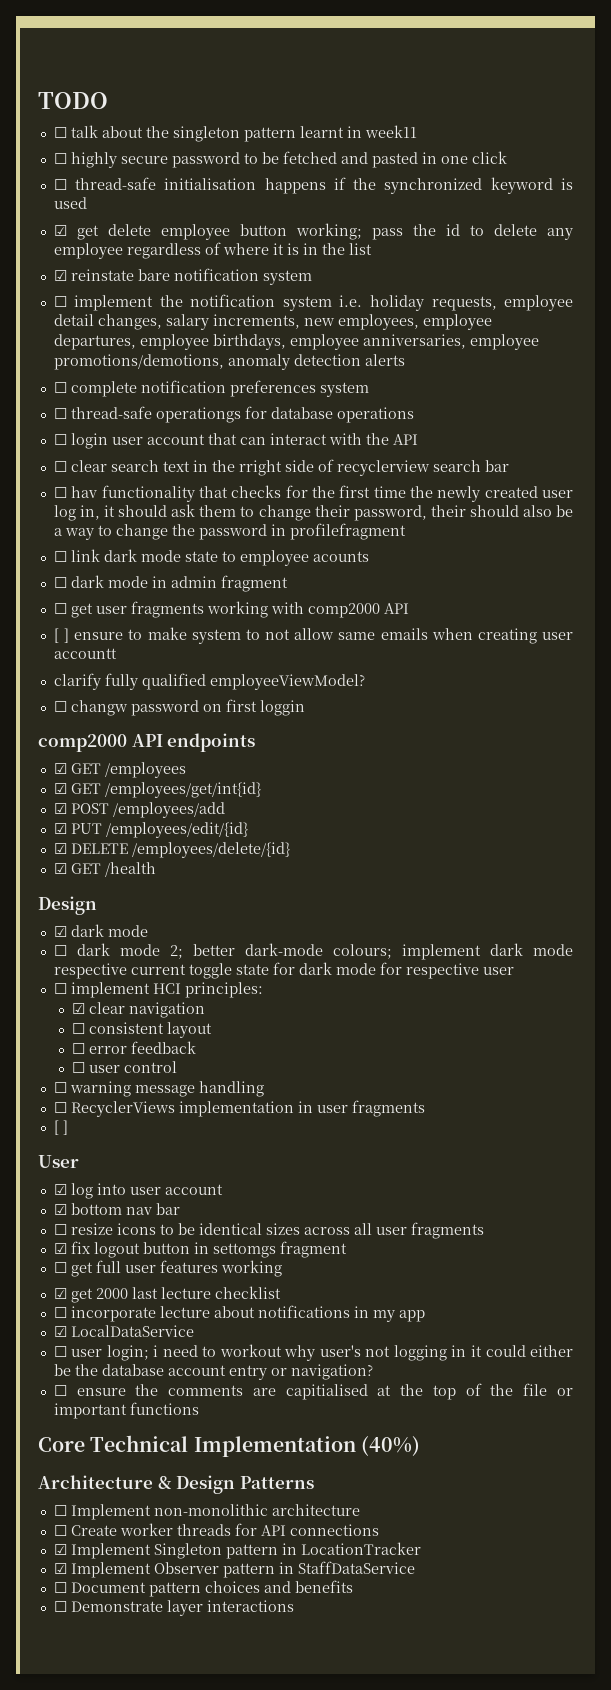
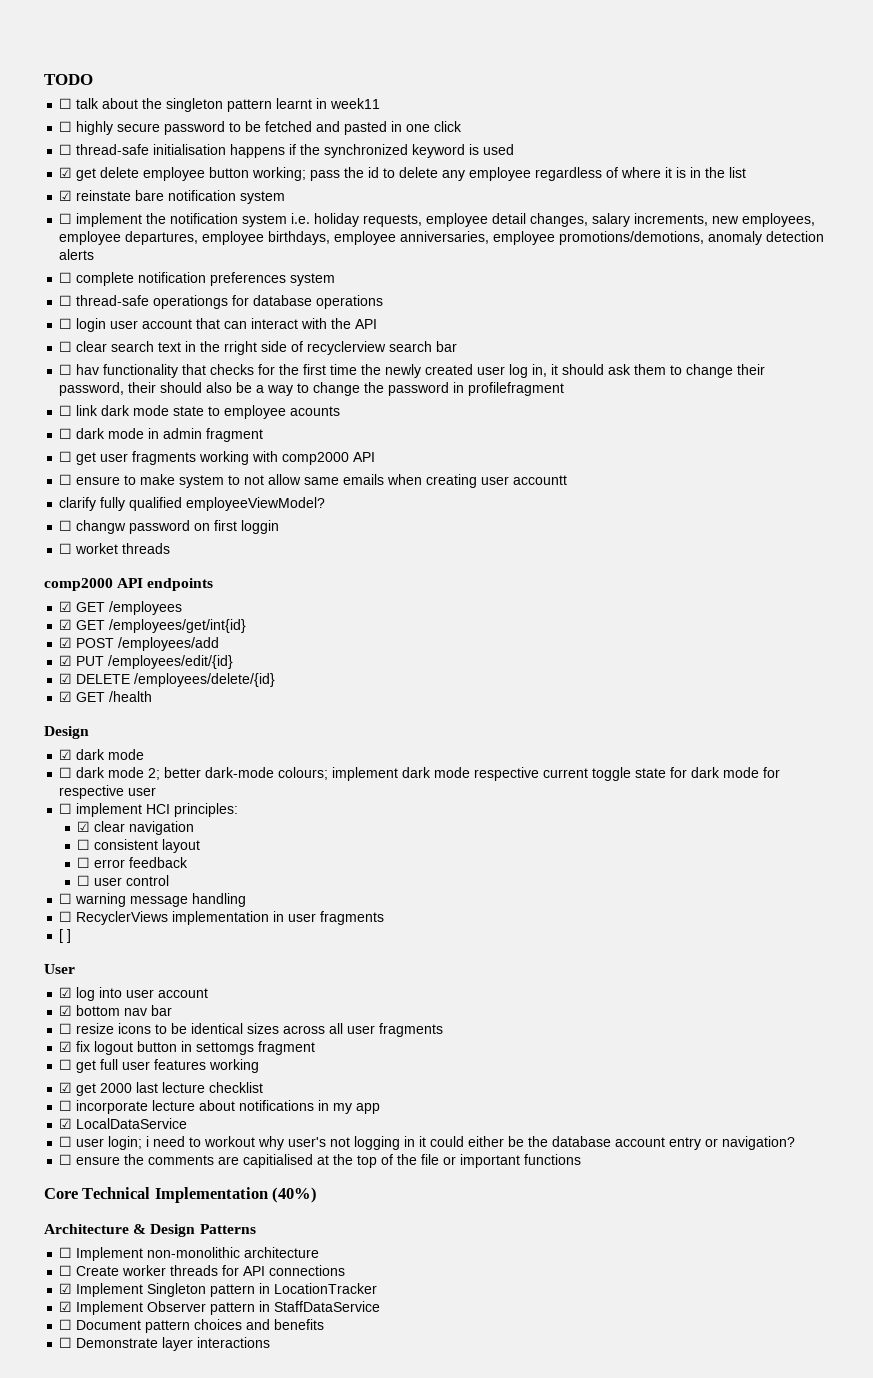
- [ ] ensure to make system to not allow same emails when creating user accountt
+ ☐ ensure to make system to not allow same emails when creating user accountt
+ ☐ worket threads

